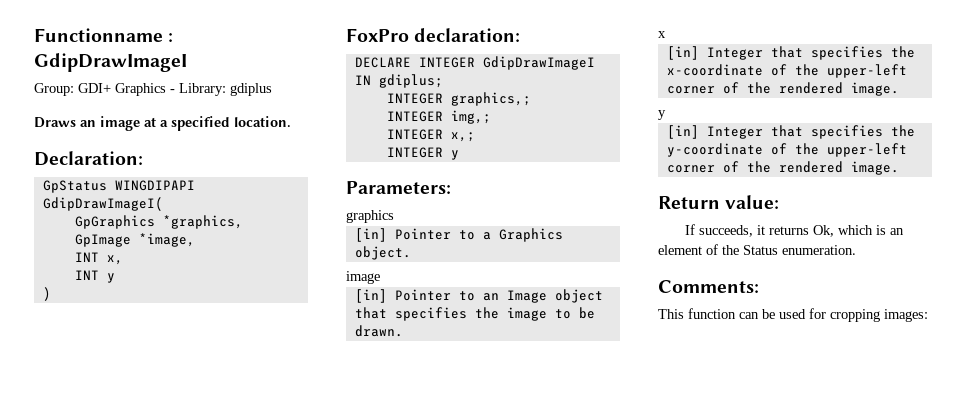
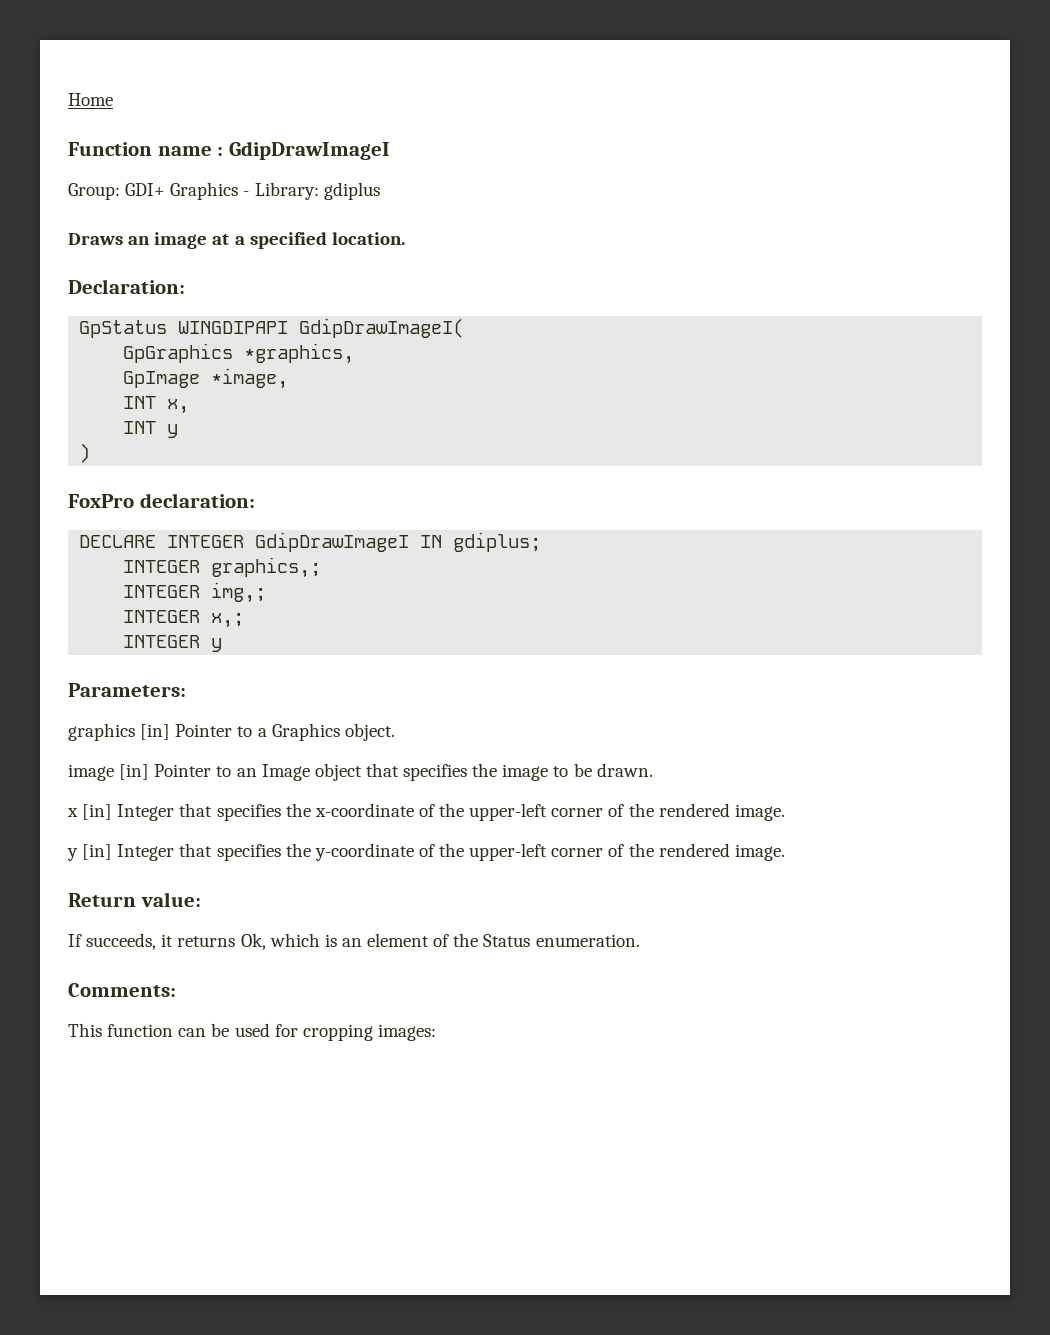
- Functionname : GdipDrawImageI
+ Home
+ Function name : GdipDrawImageI
- graphics
- [in] Pointer to a Graphics object.
- image
- [in] Pointer to an Image object that specifies the image to be drawn.
+ graphics [in] Pointer to a Graphics object.
+ image [in] Pointer to an Image object that specifies the image to be drawn.
- x
- [in] Integer that specifies the x-coordinate of the upper-left corner of the rendered image.
- y
- [in] Integer that specifies the y-coordinate of the upper-left corner of the rendered image.
+ x [in] Integer that specifies the x-coordinate of the upper-left corner of the rendered image.
+ y [in] Integer that specifies the y-coordinate of the upper-left corner of the rendered image.

